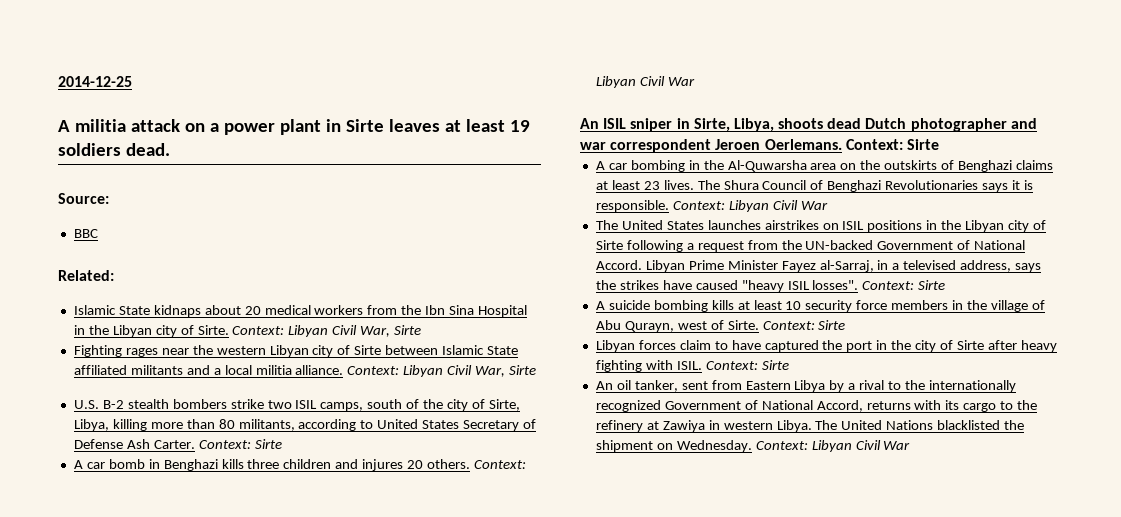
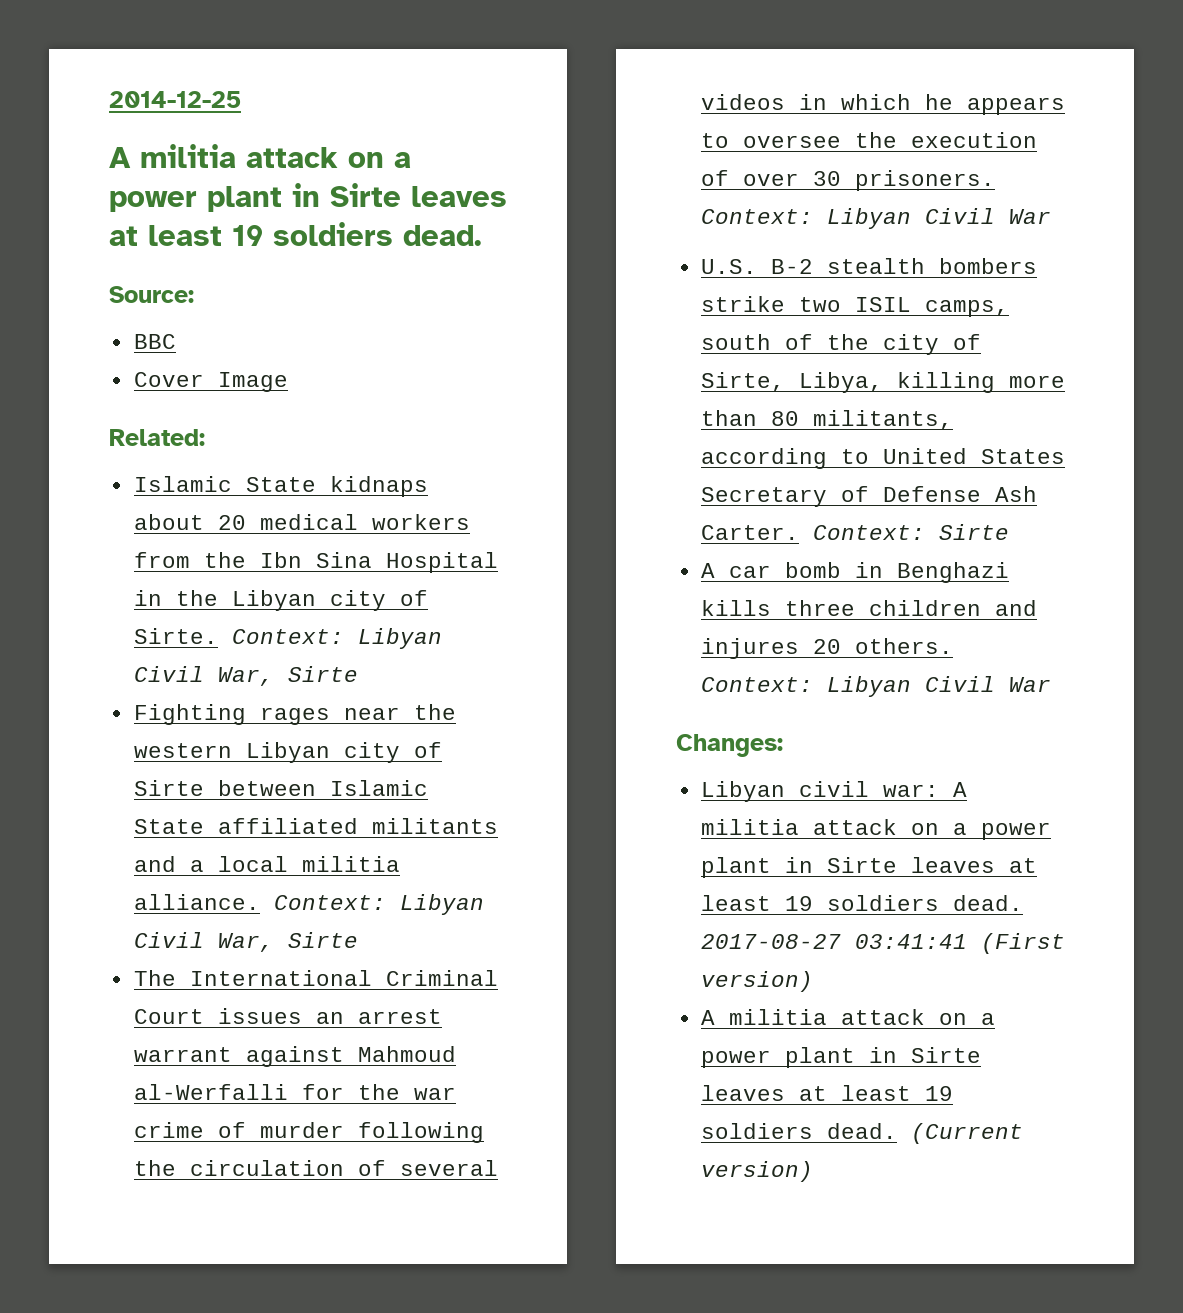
+ Cover Image
+ The International Criminal Court issues an arrest warrant against Mahmoud al-Werfalli for the war crime of murder following the circulation of several videos in which he appears to oversee the execution of over 30 prisoners. Context: Libyan Civil War
- An ISIL sniper in Sirte, Libya, shoots dead Dutch photographer and war correspondent Jeroen Oerlemans. Context: Sirte
- A car bombing in the Al-Quwarsha area on the outskirts of Benghazi claims at least 23 lives. The Shura Council of Benghazi Revolutionaries says it is responsible. Context: Libyan Civil War
- The United States launches airstrikes on ISIL positions in the Libyan city of Sirte following a request from the UN-backed Government of National Accord. Libyan Prime Minister Fayez al-Sarraj, in a televised address, says the strikes have caused "heavy ISIL losses". Context: Sirte
- A suicide bombing kills at least 10 security force members in the village of Abu Qurayn, west of Sirte. Context: Sirte
- Libyan forces claim to have captured the port in the city of Sirte after heavy fighting with ISIL. Context: Sirte
- An oil tanker, sent from Eastern Libya by a rival to the internationally recognized Government of National Accord, returns with its cargo to the refinery at Zawiya in western Libya. The United Nations blacklisted the shipment on Wednesday. Context: Libyan Civil War
+ Changes:
+ Libyan civil war: A militia attack on a power plant in Sirte leaves at least 19 soldiers dead. 2017-08-27 03:41:41 (First version)
+ A militia attack on a power plant in Sirte leaves at least 19 soldiers dead. (Current version)

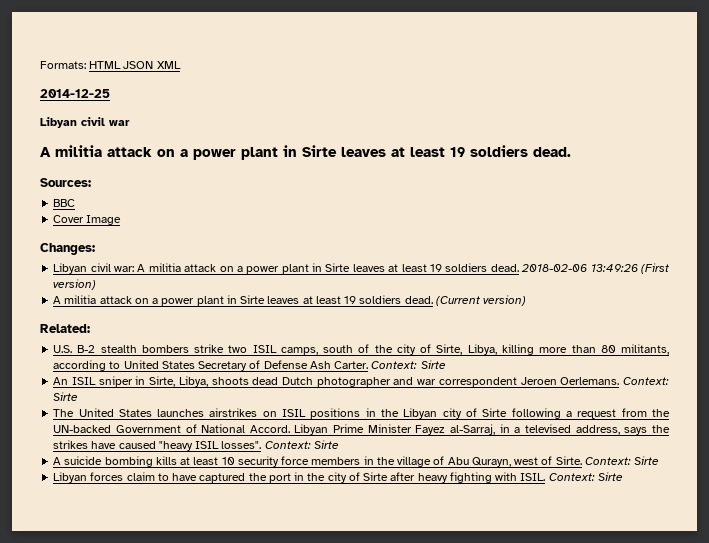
+ Formats: HTML JSON XML
  2014-12-25
+ Libyan civil war
- Source:
+ Sources:
+ Changes:
+ Libyan civil war: A militia attack on a power plant in Sirte leaves at least 19 soldiers dead. 2018-02-06 13:49:26 (First version)
+ A militia attack on a power plant in Sirte leaves at least 19 soldiers dead. (Current version)
  Related:
- Islamic State kidnaps about 20 medical workers from the Ibn Sina Hospital in the Libyan city of Sirte. Context: Libyan Civil War, Sirte
- Fighting rages near the western Libyan city of Sirte between Islamic State affiliated militants and a local militia alliance. Context: Libyan Civil War, Sirte
- The International Criminal Court issues an arrest warrant against Mahmoud al-Werfalli for the war crime of murder following the circulation of several videos in which he appears to oversee the execution of over 30 prisoners. Context: Libyan Civil War
- A car bomb in Benghazi kills three children and injures 20 others. Context: Libyan Civil War
- Changes:
- Libyan civil war: A militia attack on a power plant in Sirte leaves at least 19 soldiers dead. 2017-08-27 03:41:41 (First version)
- A militia attack on a power plant in Sirte leaves at least 19 soldiers dead. (Current version)
+ An ISIL sniper in Sirte, Libya, shoots dead Dutch photographer and war correspondent Jeroen Oerlemans. Context: Sirte
+ The United States launches airstrikes on ISIL positions in the Libyan city of Sirte following a request from the UN-backed Government of National Accord. Libyan Prime Minister Fayez al-Sarraj, in a televised address, says the strikes have caused "heavy ISIL losses". Context: Sirte
+ A suicide bombing kills at least 10 security force members in the village of Abu Qurayn, west of Sirte. Context: Sirte
+ Libyan forces claim to have captured the port in the city of Sirte after heavy fighting with ISIL. Context: Sirte

